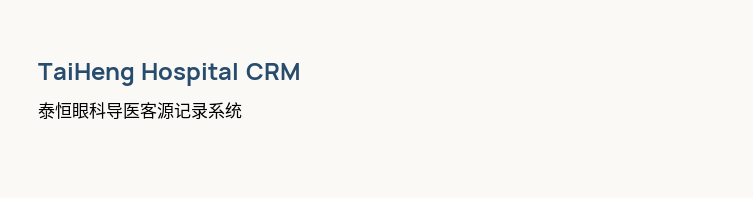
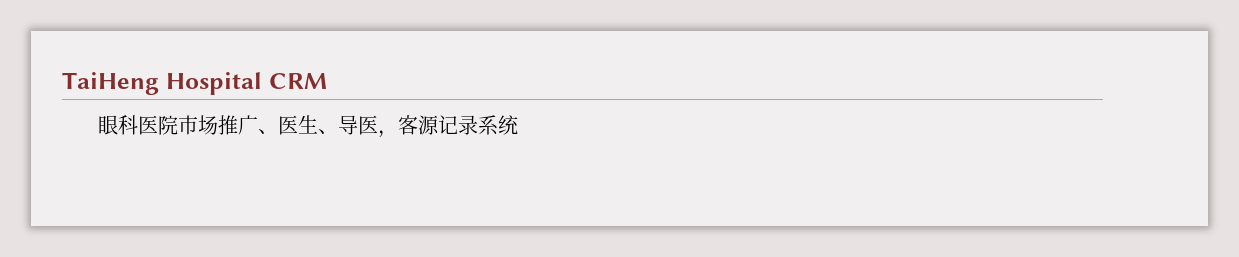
- 泰恒眼科导医客源记录系统
+ 眼科医院市场推广、医生、导医，客源记录系统

